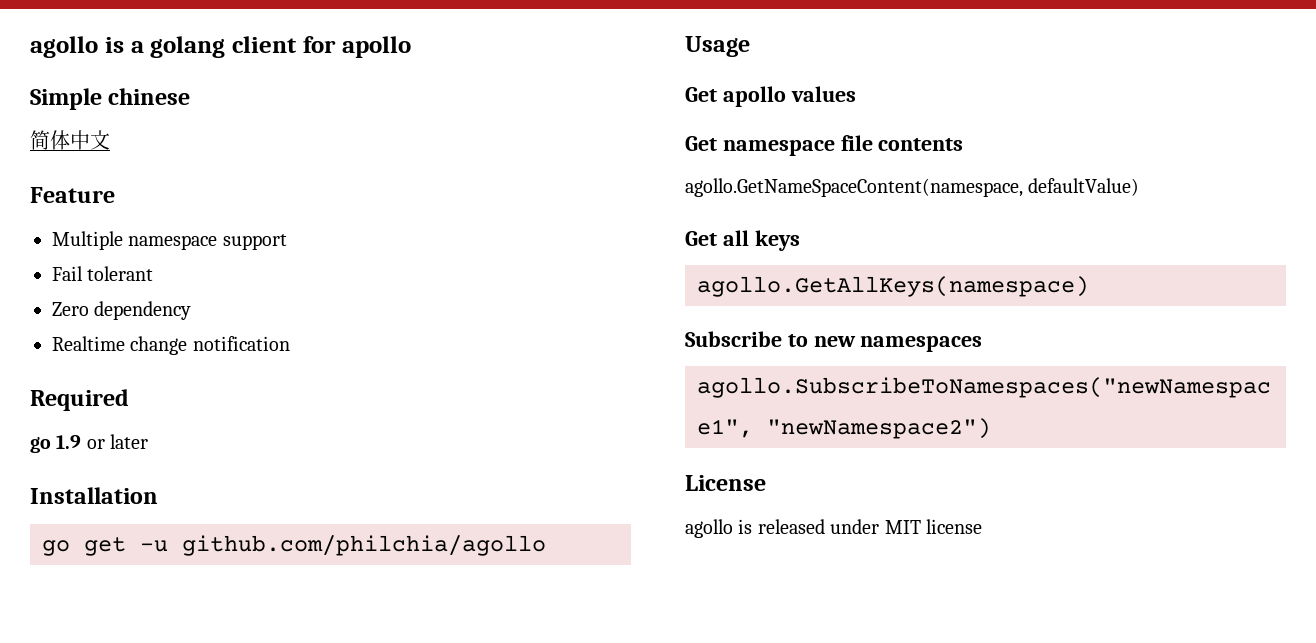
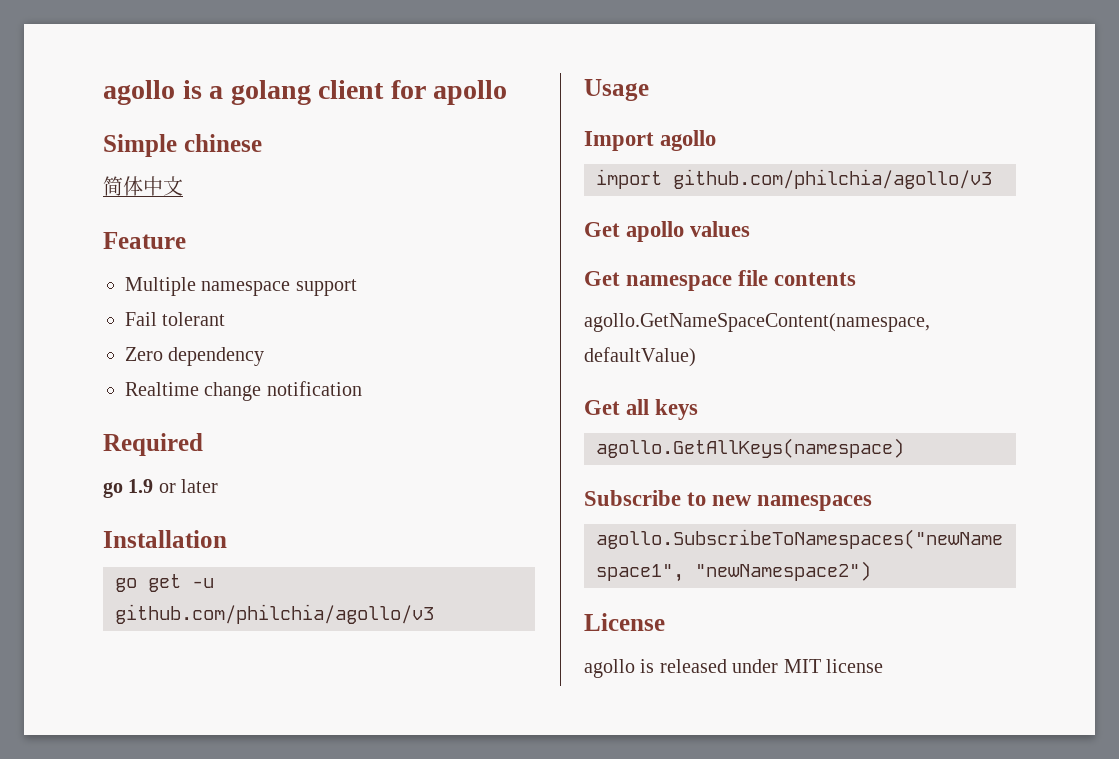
- go get -u github.com/philchia/agollo
+ go get -u github.com/philchia/agollo/v3
+ Import agollo
+ import github.com/philchia/agollo/v3

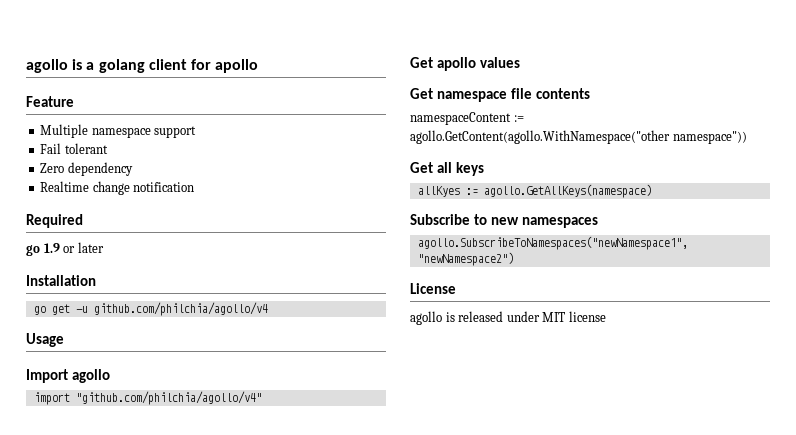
- Simple chinese
- 简体中文
- go get -u github.com/philchia/agollo/v3
+ go get -u github.com/philchia/agollo/v4
- import github.com/philchia/agollo/v3
+ import "github.com/philchia/agollo/v4"
- agollo.GetNameSpaceContent(namespace, defaultValue)
+ namespaceContent := agollo.GetContent(agollo.WithNamespace("other namespace"))
- agollo.GetAllKeys(namespace)
+ allKyes := agollo.GetAllKeys(namespace)

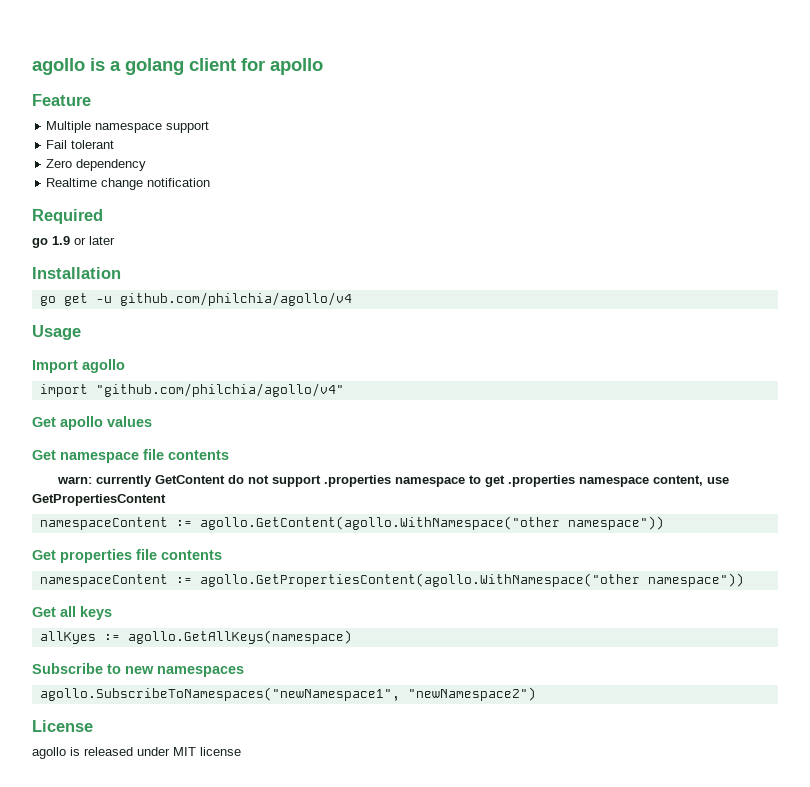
+ warn: currently GetContent do not support .properties namespace to get .properties namespace content, use GetPropertiesContent
  namespaceContent := agollo.GetContent(agollo.WithNamespace("other namespace"))
+ Get properties file contents
+ namespaceContent := agollo.GetPropertiesContent(agollo.WithNamespace("other namespace"))

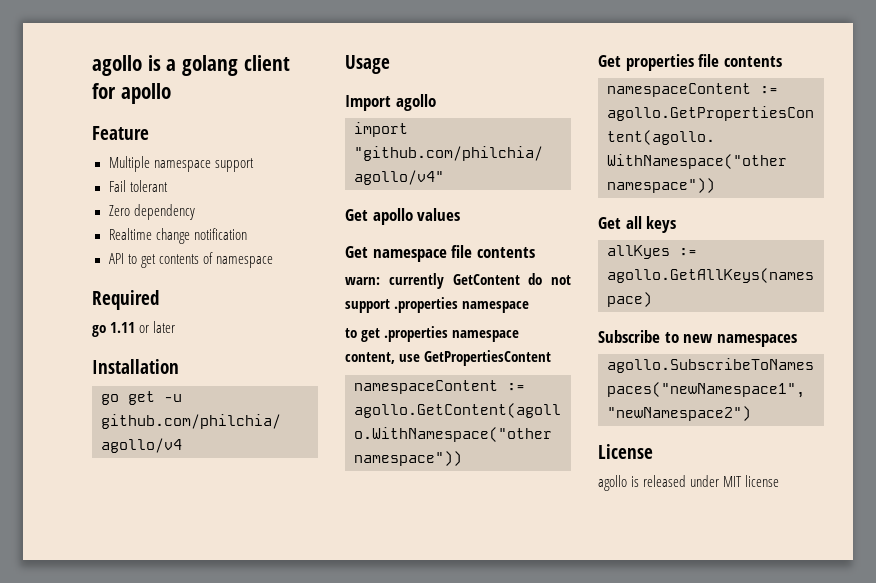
+ API to get contents of namespace
- go 1.9 or later
+ go 1.11 or later
- warn: currently GetContent do not support .properties namespace to get .properties namespace content, use GetPropertiesContent
+ warn: currently GetContent do not support .properties namespace
+ to get .properties namespace content, use GetPropertiesContent

